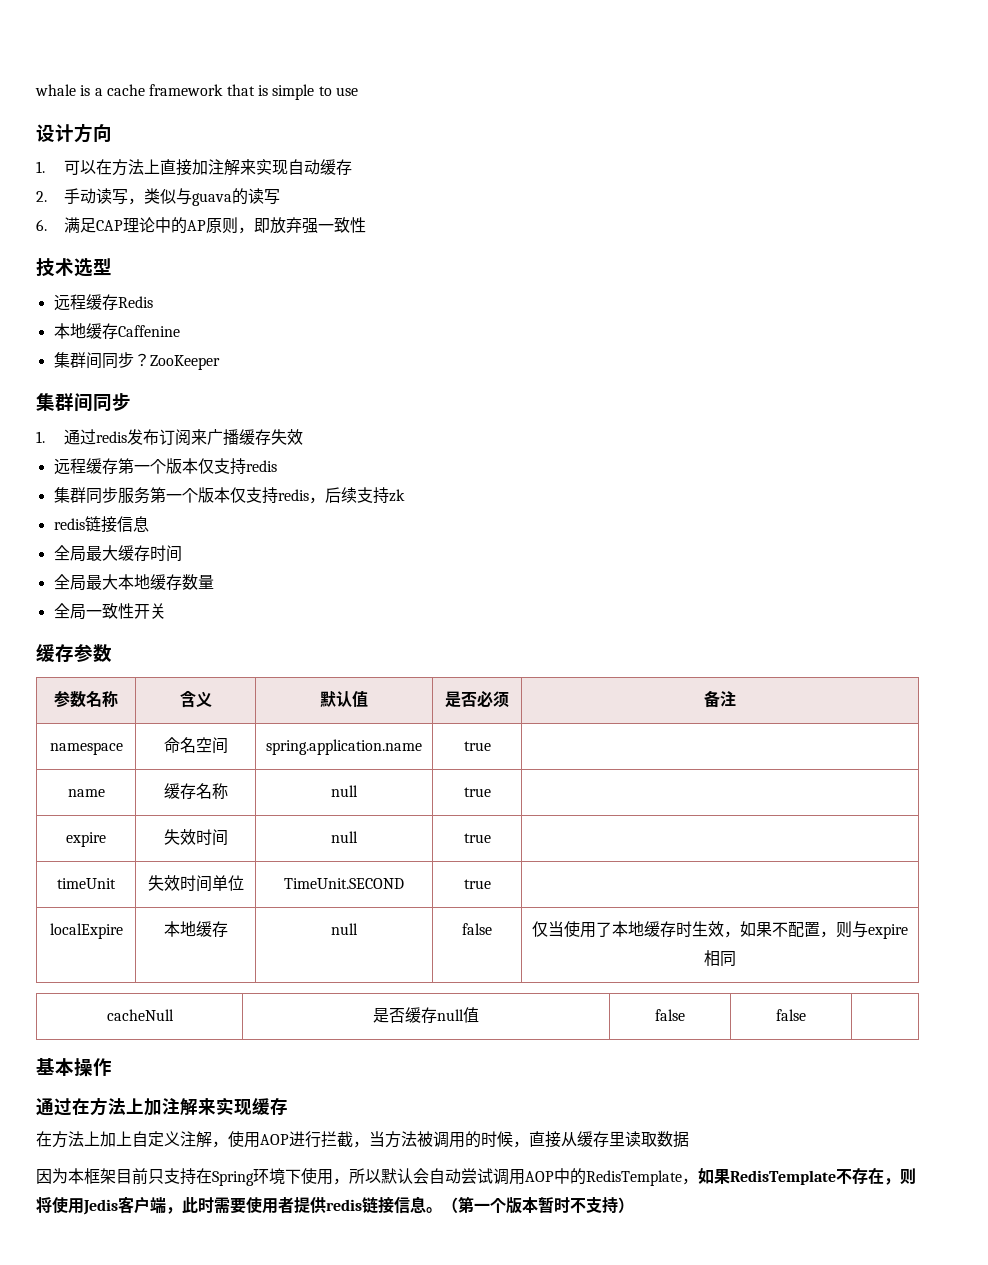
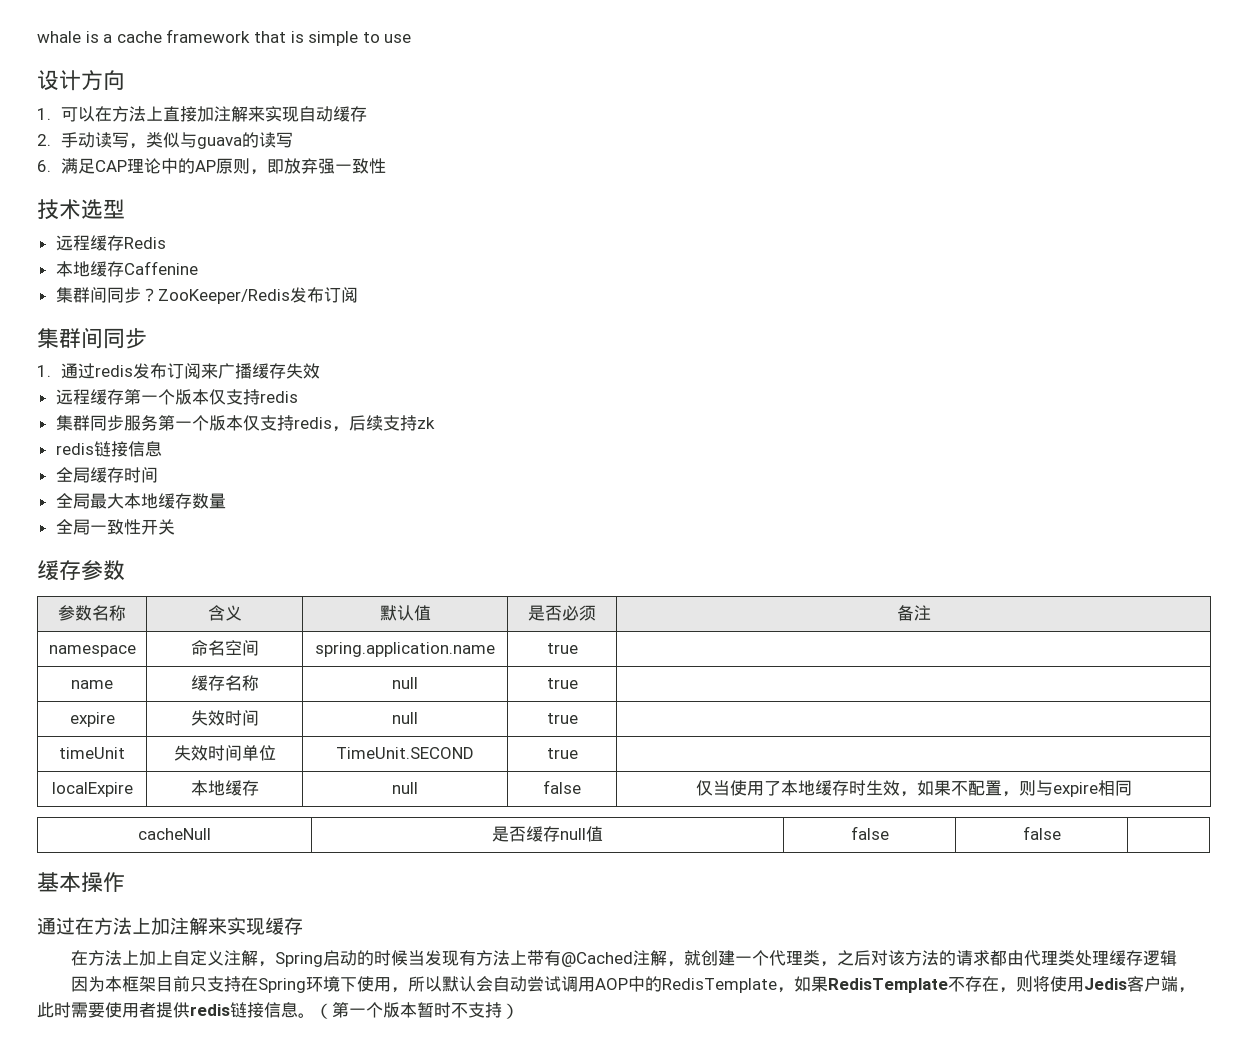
- ZooKeeper
+ ZooKeeper/Redis发布订阅
- 全局最大缓存时间
+ 全局缓存时间
- 在方法上加上自定义注解，使用AOP进行拦截，当方法被调用的时候，直接从缓存里读取数据
+ 在方法上加上自定义注解，Spring启动的时候当发现有方法上带有@Cached注解，就创建一个代理类，之后对该方法的请求都由代理类处理缓存逻辑

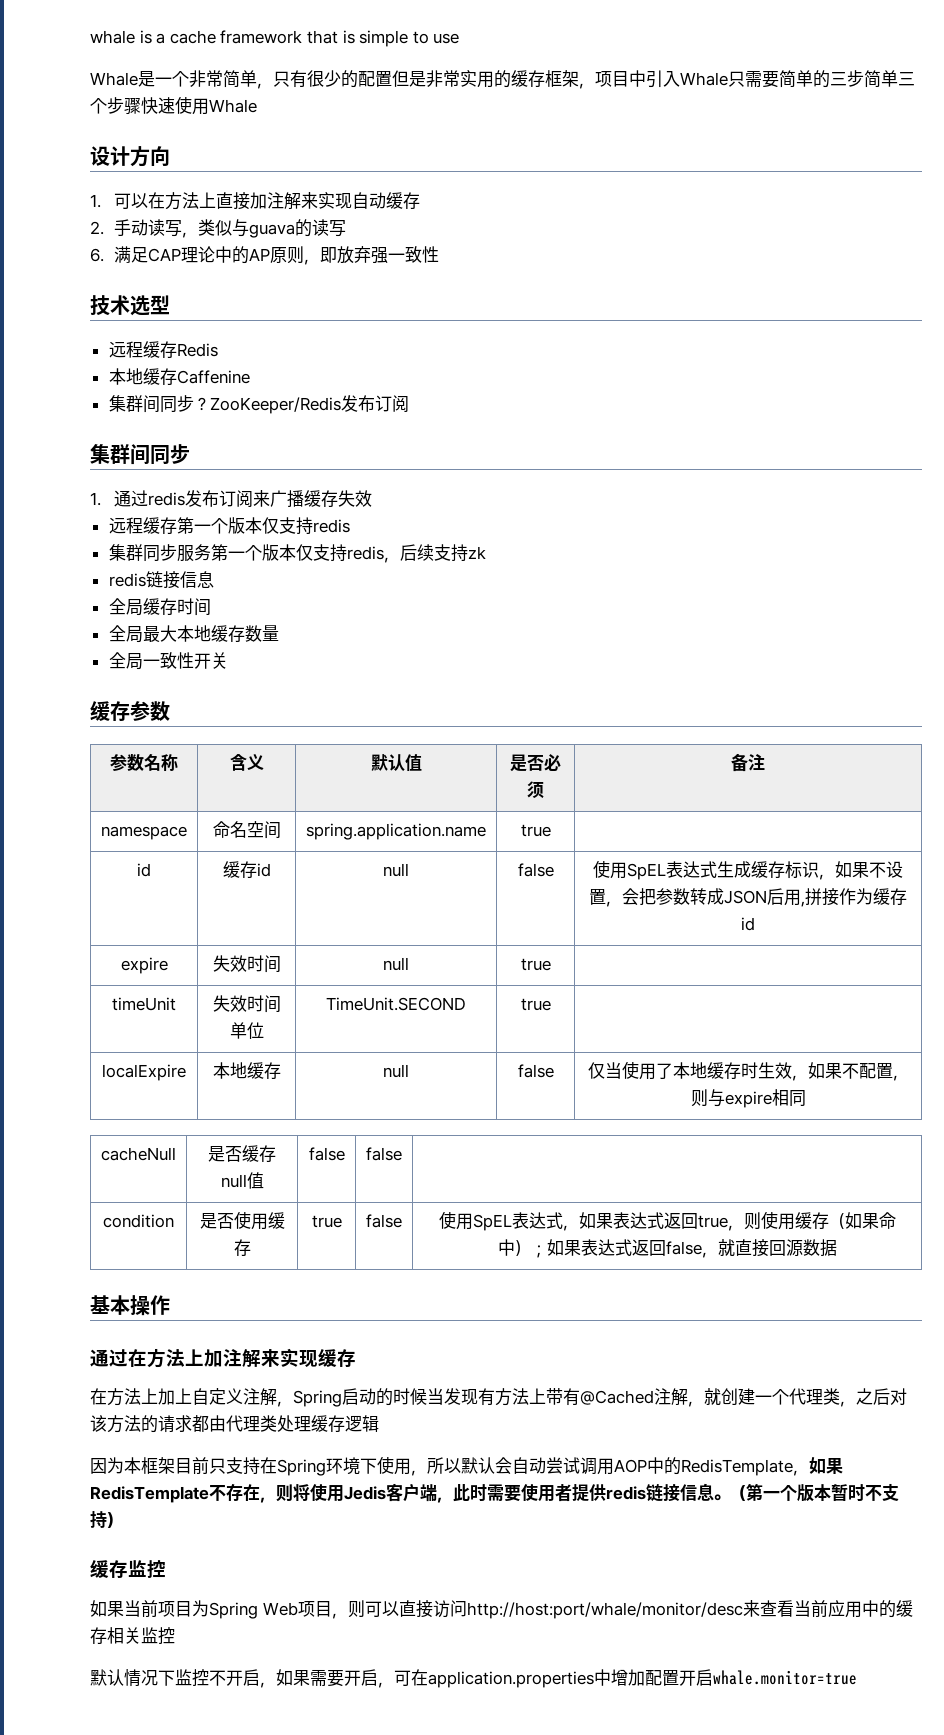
+ Whale是一个非常简单，只有很少的配置但是非常实用的缓存框架，项目中引入Whale只需要简单的三步简单三个步骤快速使用Whale
- name | 缓存名称 | null | true |
+ id | 缓存id | null | false | 使用SpEL表达式生成缓存标识，如果不设置，会把参数转成JSON后用,拼接作为缓存id
+ condition | 是否使用缓存 | true | false | 使用SpEL表达式，如果表达式返回true，则使用缓存（如果命中）；如果表达式返回false，就直接回源数据
+ 缓存监控
+ 如果当前项目为Spring Web项目，则可以直接访问http://host:port/whale/monitor/desc来查看当前应用中的缓存相关监控
+ 默认情况下监控不开启，如果需要开启，可在application.properties中增加配置开启whale.monitor=true

